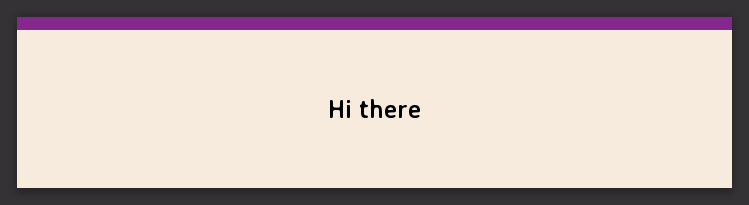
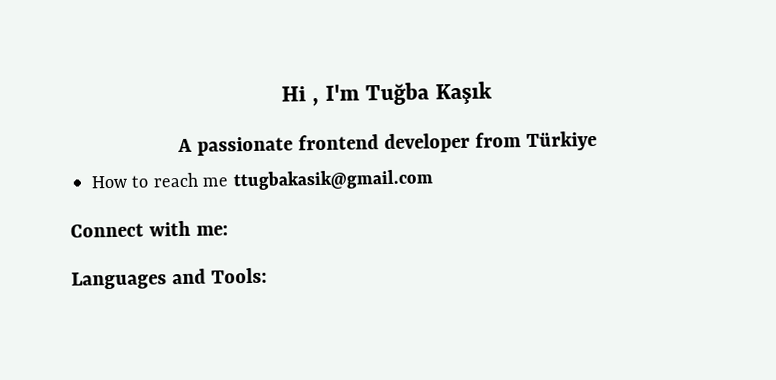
- Hi there
+ Hi , I'm Tuğba Kaşık
+ A passionate frontend developer from Türkiye
+ How to reach me ttugbakasik@gmail.com
+ Connect with me:
+ Languages and Tools:

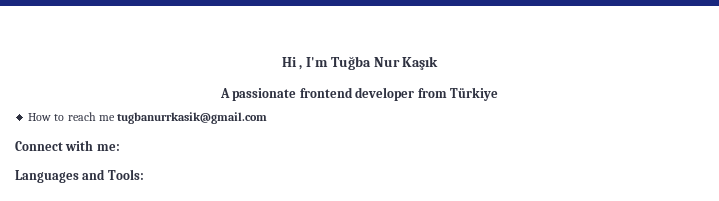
- Hi , I'm Tuğba Kaşık
+ Hi , I'm Tuğba Nur Kaşık
- How to reach me ttugbakasik@gmail.com
+ How to reach me tugbanurrkasik@gmail.com

